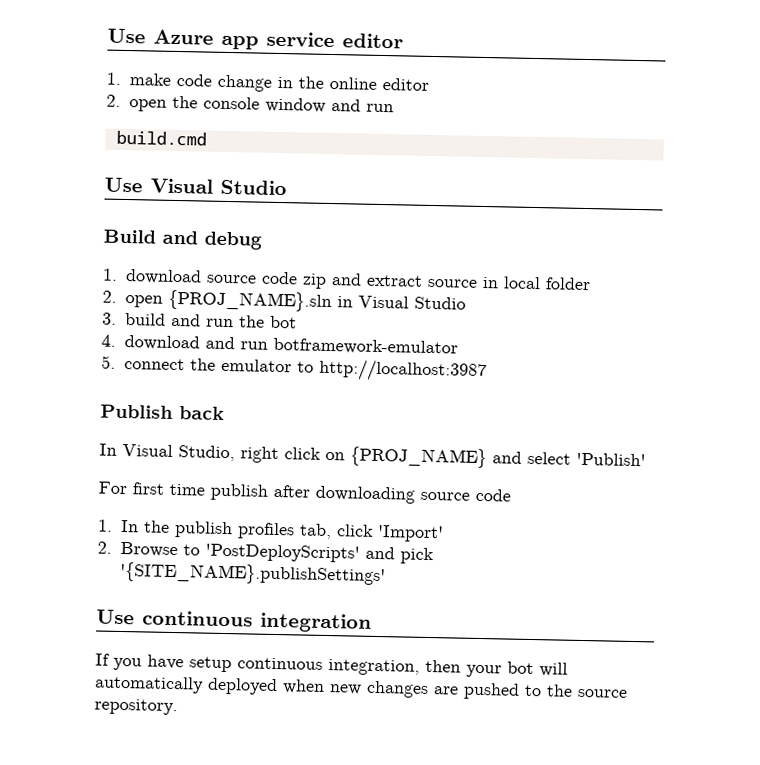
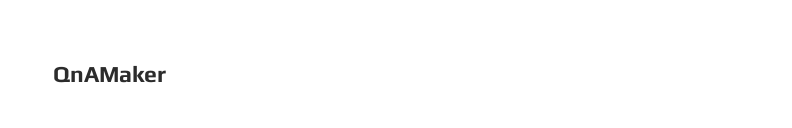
- Use Azure app service editor
- 1. make code change in the online editor
- 2. open the console window and run
- build.cmd
- Use Visual Studio
- Build and debug
- 1. download source code zip and extract source in local folder
- 2. open {PROJ_NAME}.sln in Visual Studio
- 3. build and run the bot
- 4. download and run botframework-emulator
- 5. connect the emulator to http://localhost:3987
- Publish back
- In Visual Studio, right click on {PROJ_NAME} and select 'Publish'
- For first time publish after downloading source code
- 1. In the publish profiles tab, click 'Import'
- 2. Browse to 'PostDeployScripts' and pick '{SITE_NAME}.publishSettings'
- Use continuous integration
- If you have setup continuous integration, then your bot will automatically deployed when new changes are pushed to the source repository.
+ QnAMaker

